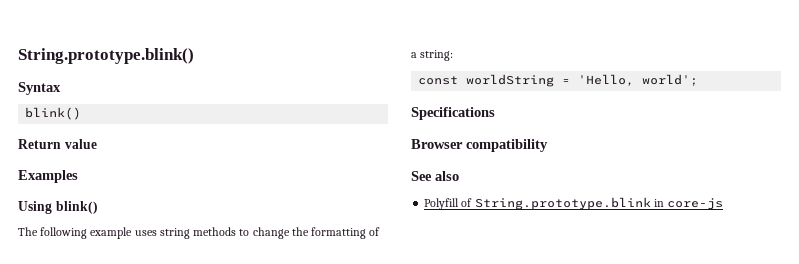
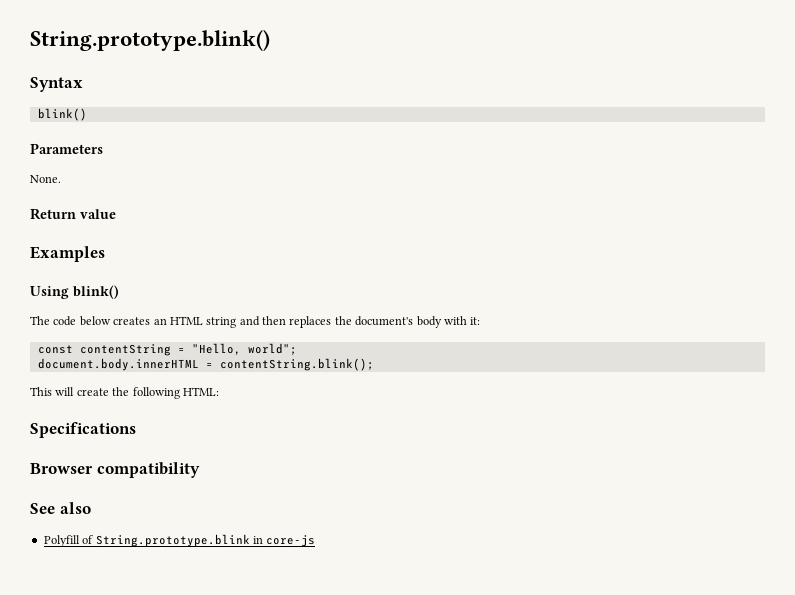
+ Parameters
+ None.
- The following example uses string methods to change the formatting of a string:
- const worldString = 'Hello, world';
+ The code below creates an HTML string and then replaces the document's body with it:
+ const contentString = "Hello, world";
+ document.body.innerHTML = contentString.blink();
+ This will create the following HTML:

